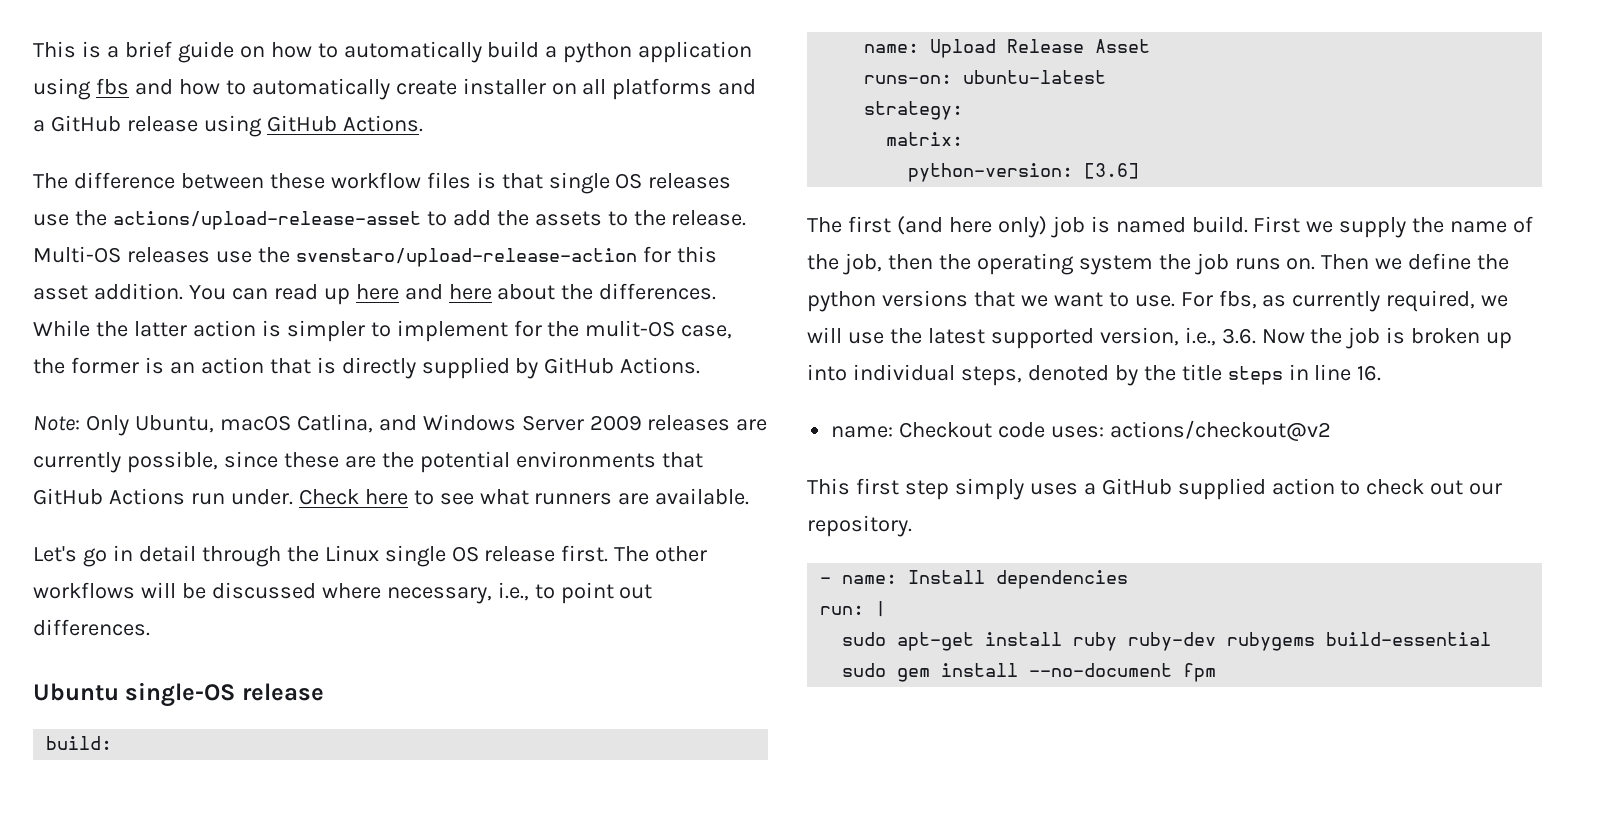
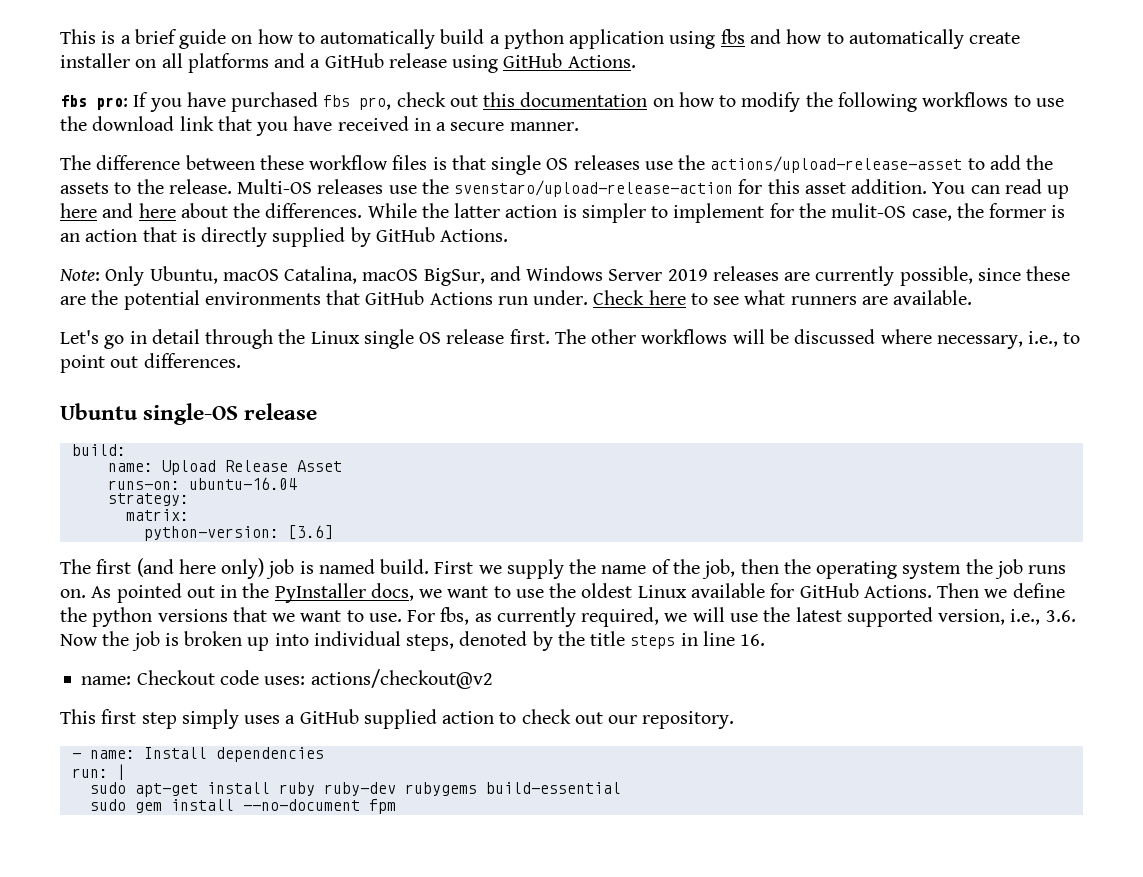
+ fbs pro: If you have purchased fbs pro, check out this documentation on how to modify the following workflows to use the download link that you have received in a secure manner.
- Note: Only Ubuntu, macOS Catlina, and Windows Server 2009 releases are currently possible, since these are the potential environments that GitHub Actions run under.
+ Note: Only Ubuntu, macOS Catalina, macOS BigSur, and Windows Server 2019 releases are currently possible, since these are the potential environments that GitHub Actions run under.
- runs-on: ubuntu-latest
+ runs-on: ubuntu-16.04
+ As pointed out in the PyInstaller docs, we want to use the oldest Linux available for GitHub Actions.

